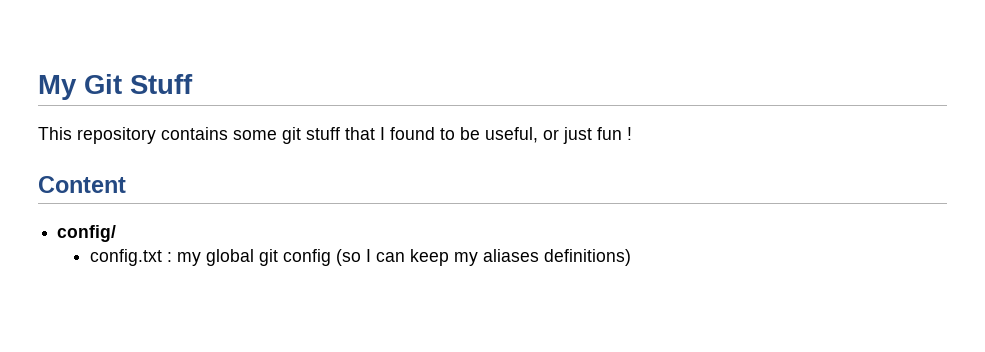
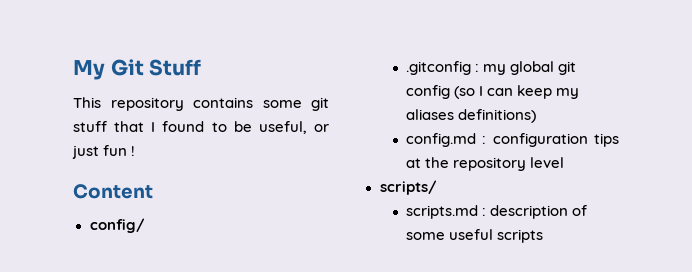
- config.txt : my global git config (so I can keep my aliases definitions)
+ .gitconfig : my global git config (so I can keep my aliases definitions)
+ config.md : configuration tips at the repository level
+ scripts/
+ scripts.md : description of some useful scripts

